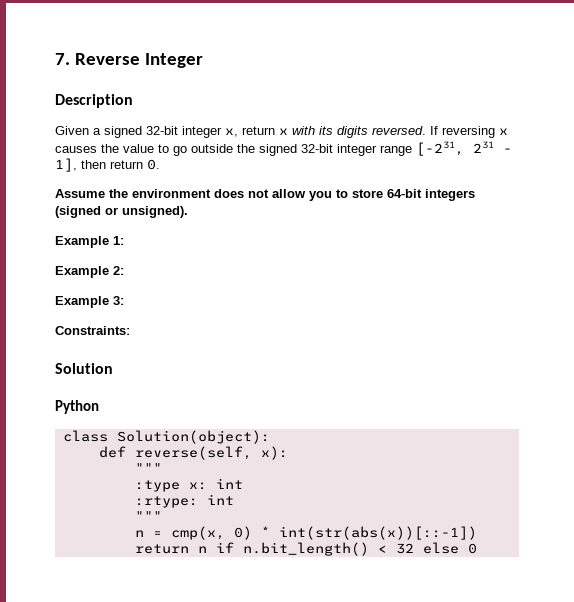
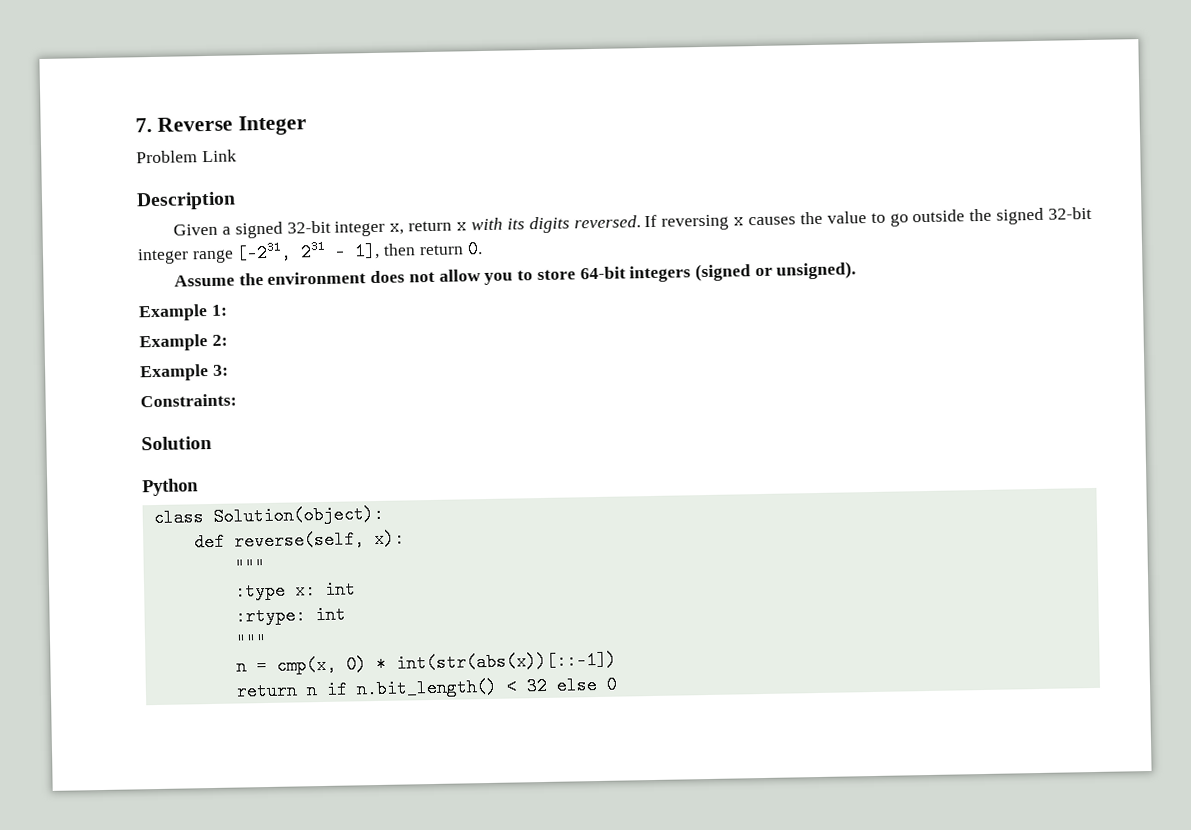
+ Problem Link

